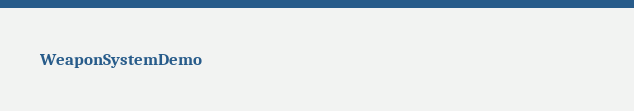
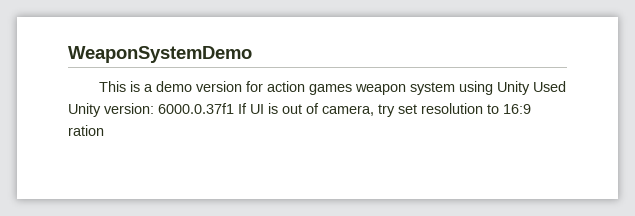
+ This is a demo version for action games weapon system using Unity Used Unity version: 6000.0.37f1 If UI is out of camera, try set resolution to 16:9 ration

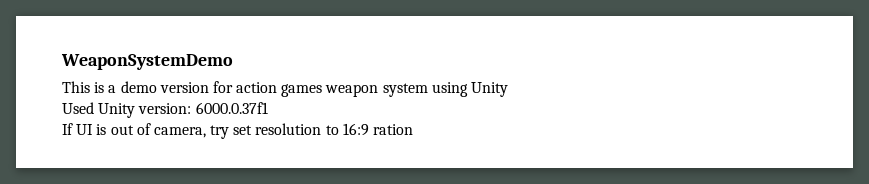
- This is a demo version for action games weapon system using Unity Used Unity version: 6000.0.37f1 If UI is out of camera, try set resolution to 16:9 ration
+ This is a demo version for action games weapon system using Unity
+ Used Unity version: 6000.0.37f1
+ If UI is out of camera, try set resolution to 16:9 ration

